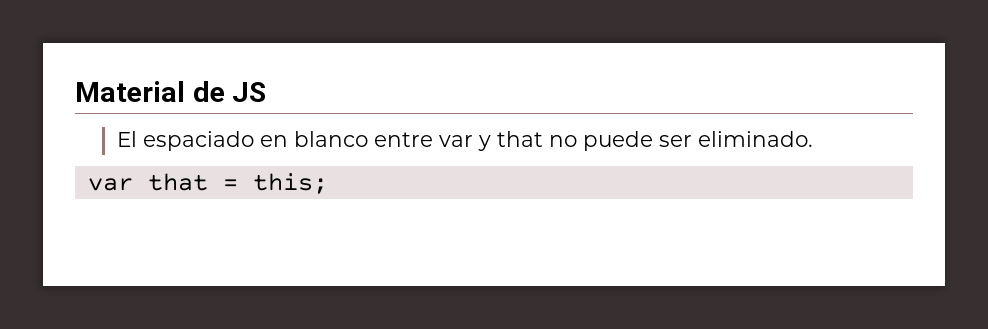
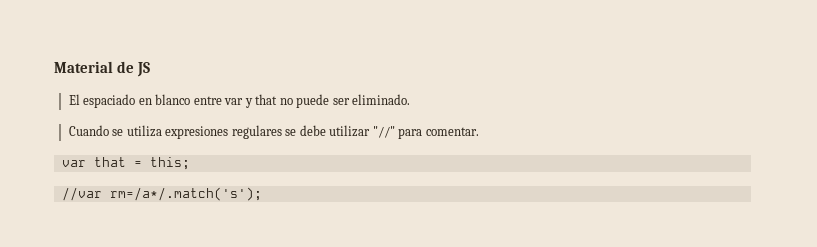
+ Cuando se utiliza expresiones regulares se debe utilizar "//" para comentar.
+ //var rm=/a*/.match('s');

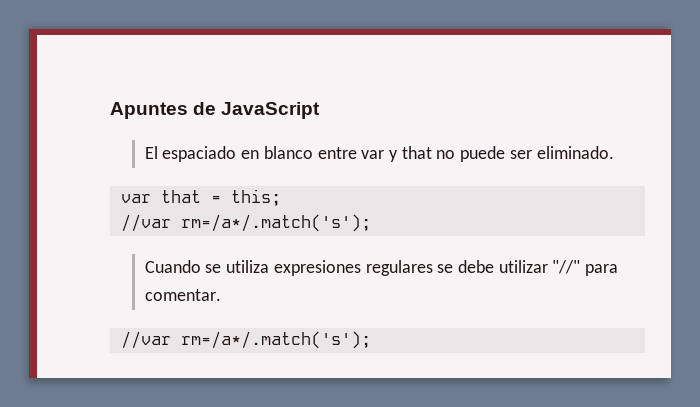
- Material de JS
+ Apuntes de JavaScript
+ var that = this;
+ //var rm=/a*/.match('s');
- var that = this;

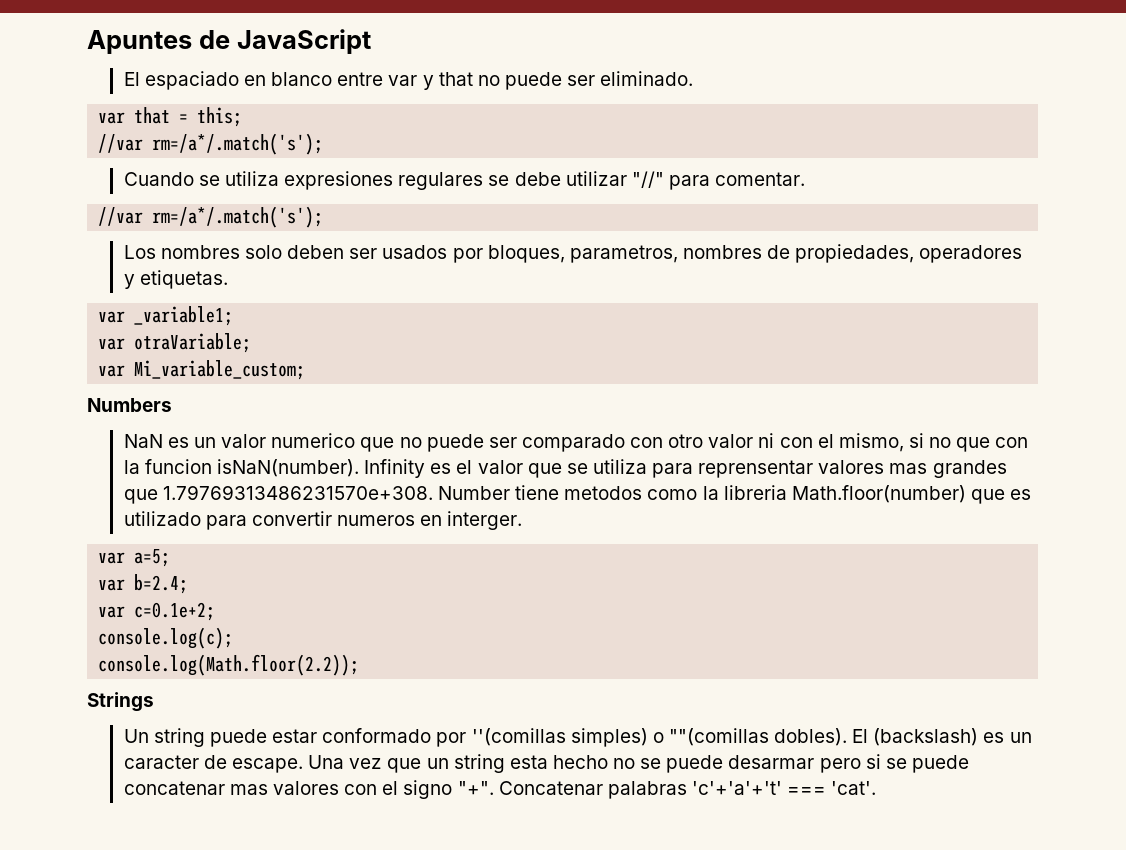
+ Los nombres solo deben ser usados por bloques, parametros, nombres de propiedades, operadores y etiquetas.
+ var _variable1;
+ var otraVariable;
+ var Mi_variable_custom;
+ Numbers
+ NaN es un valor numerico que no puede ser comparado con otro valor ni con el mismo, si no que con la funcion isNaN(number). Infinity es el valor que se utiliza para reprensentar valores mas grandes que 1.79769313486231570e+308. Number tiene metodos como la libreria Math.floor(number) que es utilizado para convertir numeros en interger.
+ var a=5;
+ var b=2.4;
+ var c=0.1e+2;
+ console.log(c);
+ console.log(Math.floor(2.2));
+ Strings
+ Un string puede estar conformado por ''(comillas simples) o ""(comillas dobles). El (backslash) es un caracter de escape. Una vez que un string esta hecho no se puede desarmar pero si se puede concatenar mas valores con el signo "+". Concatenar palabras 'c'+'a'+'t' === 'cat'.

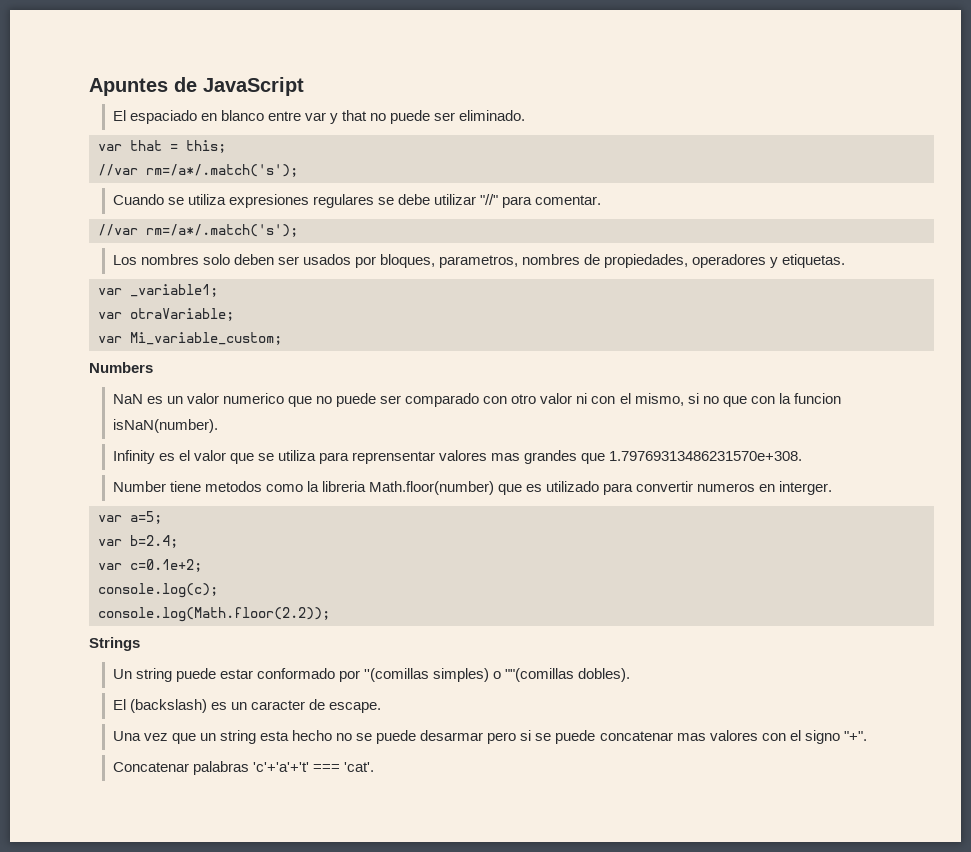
- NaN es un valor numerico que no puede ser comparado con otro valor ni con el mismo, si no que con la funcion isNaN(number). Infinity es el valor que se utiliza para reprensentar valores mas grandes que 1.79769313486231570e+308. Number tiene metodos como la libreria Math.floor(number) que es utilizado para convertir numeros en interger.
+ NaN es un valor numerico que no puede ser comparado con otro valor ni con el mismo, si no que con la funcion isNaN(number).
+ Infinity es el valor que se utiliza para reprensentar valores mas grandes que 1.79769313486231570e+308.
+ Number tiene metodos como la libreria Math.floor(number) que es utilizado para convertir numeros en interger.
- Un string puede estar conformado por ''(comillas simples) o ""(comillas dobles). El (backslash) es un caracter de escape. Una vez que un string esta hecho no se puede desarmar pero si se puede concatenar mas valores con el signo "+". Concatenar palabras 'c'+'a'+'t' === 'cat'.
+ Un string puede estar conformado por ''(comillas simples) o ""(comillas dobles).
+ El (backslash) es un caracter de escape.
+ Una vez que un string esta hecho no se puede desarmar pero si se puede concatenar mas valores con el signo "+".
+ Concatenar palabras 'c'+'a'+'t' === 'cat'.

